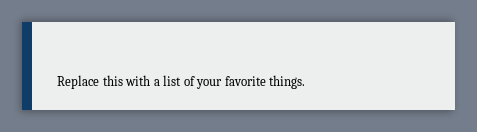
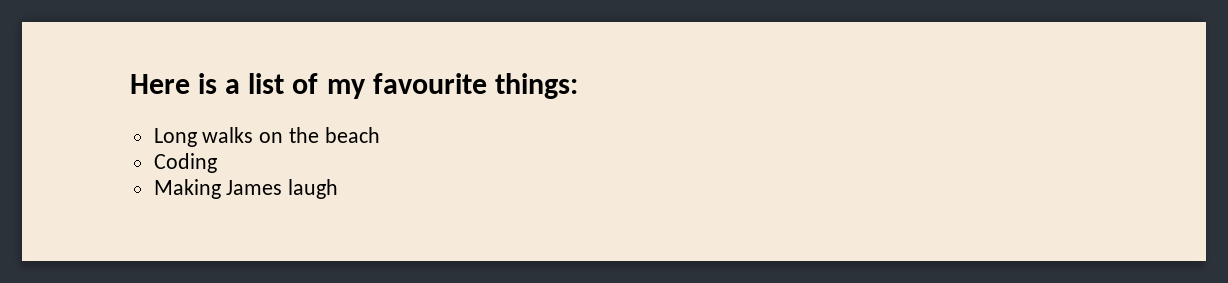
- Replace this with a list of your favorite things.
+ Here is a list of my favourite things:
+ Long walks on the beach
+ Coding
+ Making James laugh

